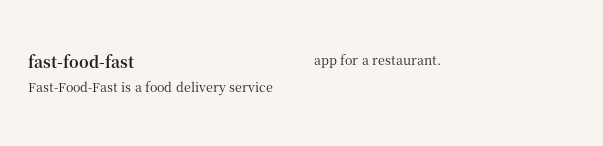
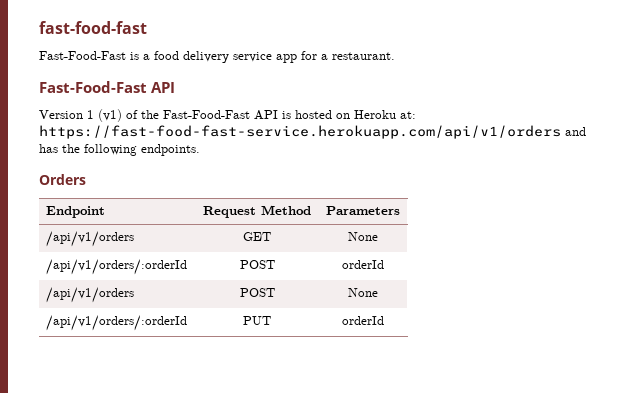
  Fast-Food-Fast is a food delivery service app for a restaurant.
+ Fast-Food-Fast API
+ Version 1 (v1) of the Fast-Food-Fast API is hosted on Heroku at: https://fast-food-fast-service.herokuapp.com/api/v1/orders and has the following endpoints.
+ Orders
+ Endpoint | Request Method | Parameters
+ /api/v1/orders | GET | None
+ /api/v1/orders/:orderId | POST | orderId
+ /api/v1/orders | POST | None
+ /api/v1/orders/:orderId | PUT | orderId

